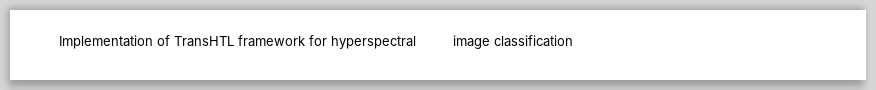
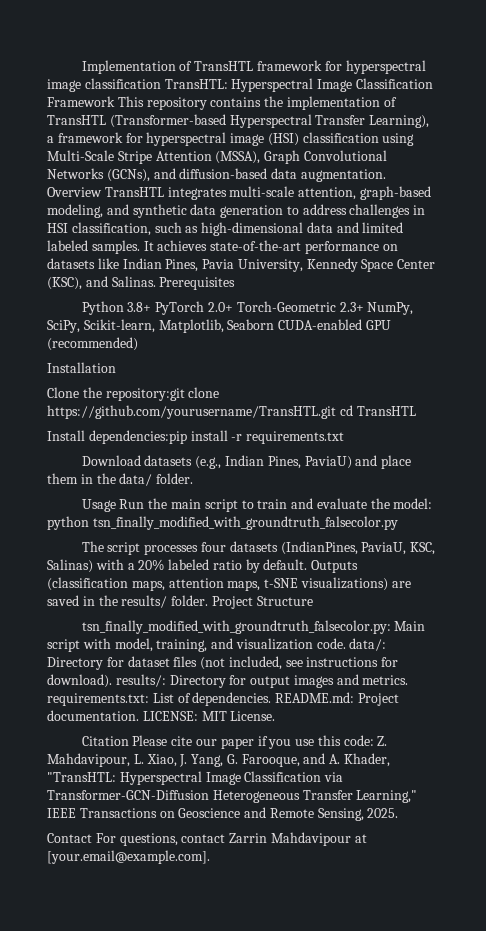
- Implementation of TransHTL framework for hyperspectral image classification
+ Implementation of TransHTL framework for hyperspectral image classification TransHTL: Hyperspectral Image Classification Framework This repository contains the implementation of TransHTL (Transformer-based Hyperspectral Transfer Learning), a framework for hyperspectral image (HSI) classification using Multi-Scale Stripe Attention (MSSA), Graph Convolutional Networks (GCNs), and diffusion-based data augmentation. Overview TransHTL integrates multi-scale attention, graph-based modeling, and synthetic data generation to address challenges in HSI classification, such as high-dimensional data and limited labeled samples. It achieves state-of-the-art performance on datasets like Indian Pines, Pavia University, Kennedy Space Center (KSC), and Salinas. Prerequisites
+ Python 3.8+ PyTorch 2.0+ Torch-Geometric 2.3+ NumPy, SciPy, Scikit-learn, Matplotlib, Seaborn CUDA-enabled GPU (recommended)
+ Installation
+ Clone the repository:git clone https://github.com/yourusername/TransHTL.git cd TransHTL
+ Install dependencies:pip install -r requirements.txt
+ Download datasets (e.g., Indian Pines, PaviaU) and place them in the data/ folder.
+ Usage Run the main script to train and evaluate the model: python tsn_finally_modified_with_groundtruth_falsecolor.py
+ The script processes four datasets (IndianPines, PaviaU, KSC, Salinas) with a 20% labeled ratio by default. Outputs (classification maps, attention maps, t-SNE visualizations) are saved in the results/ folder. Project Structure
+ tsn_finally_modified_with_groundtruth_falsecolor.py: Main script with model, training, and visualization code. data/: Directory for dataset files (not included, see instructions for download). results/: Directory for output images and metrics. requirements.txt: List of dependencies. README.md: Project documentation. LICENSE: MIT License.
+ Citation Please cite our paper if you use this code: Z. Mahdavipour, L. Xiao, J. Yang, G. Farooque, and A. Khader, "TransHTL: Hyperspectral Image Classification via Transformer-GCN-Diffusion Heterogeneous Transfer Learning," IEEE Transactions on Geoscience and Remote Sensing, 2025.
+ Contact For questions, contact Zarrin Mahdavipour at [your.email@example.com].

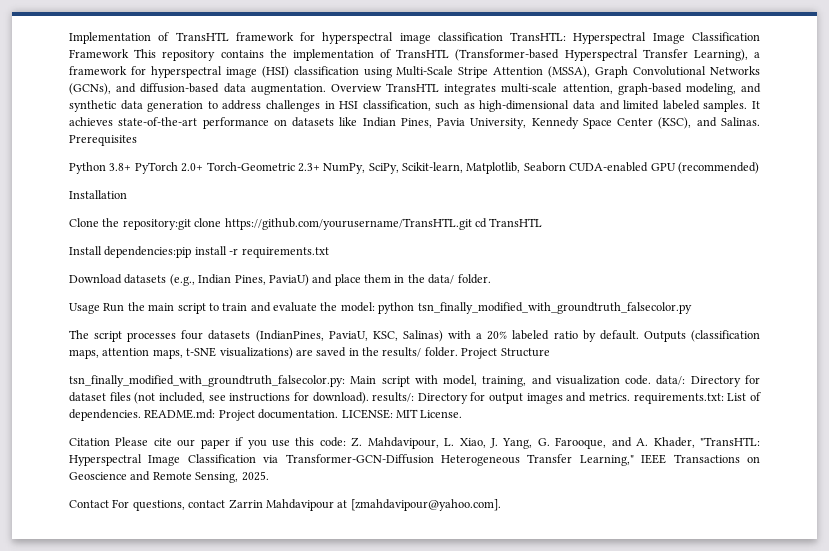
- Contact For questions, contact Zarrin Mahdavipour at [your.email@example.com].
+ Contact For questions, contact Zarrin Mahdavipour at [zmahdavipour@yahoo.com].

